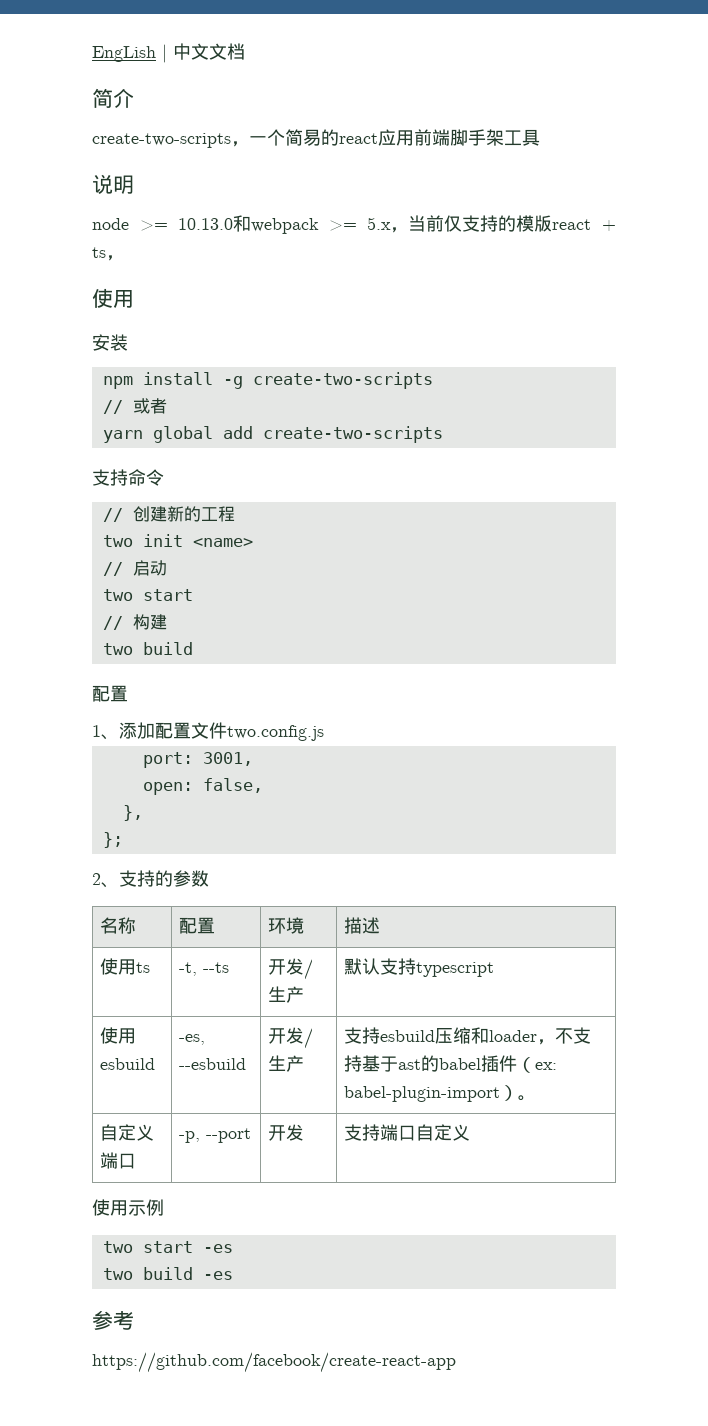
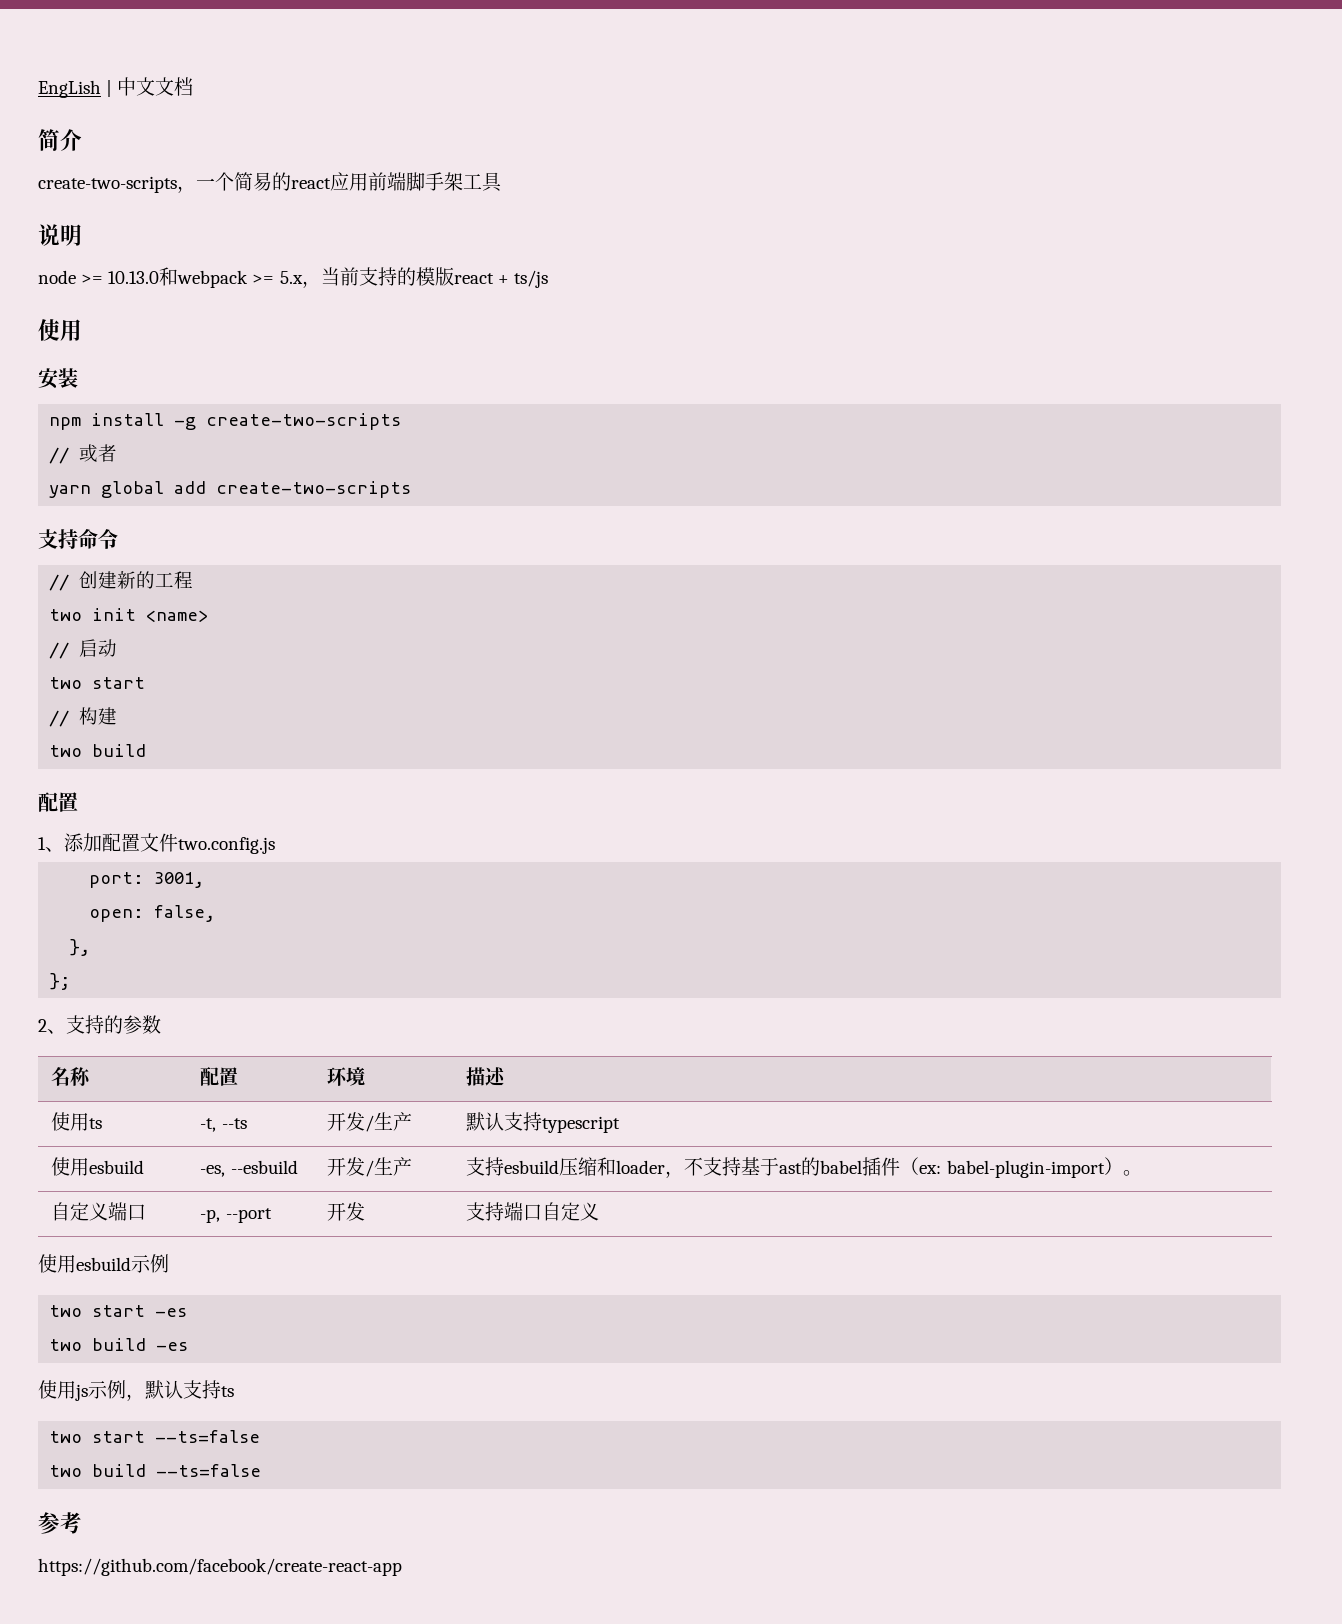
- node >= 10.13.0和webpack >= 5.x，当前仅支持的模版react + ts，
+ node >= 10.13.0和webpack >= 5.x，当前支持的模版react + ts/js
- 使用示例
+ 使用esbuild示例
+ 使用js示例，默认支持ts
+ two start --ts=false
+ two build --ts=false

